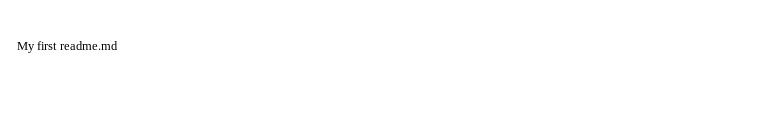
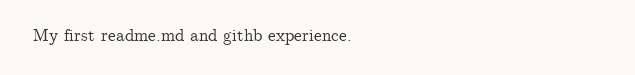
- My first readme.md
+ My first readme.md and githb experience.

